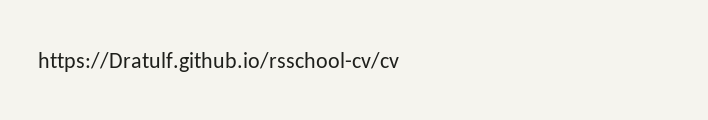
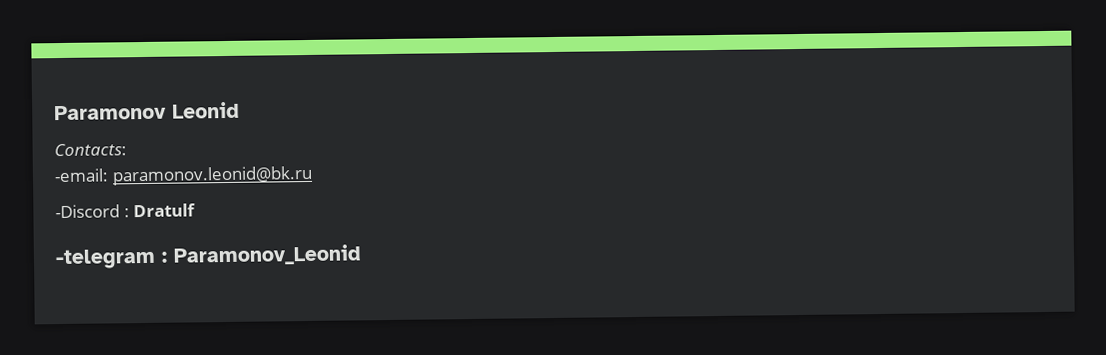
- https://Dratulf.github.io/rsschool-cv/cv
+ Paramonov Leonid
+ Contacts:
+ -email: paramonov.leonid@bk.ru
+ -Discord : Dratulf
+ -telegram : Paramonov_Leonid

